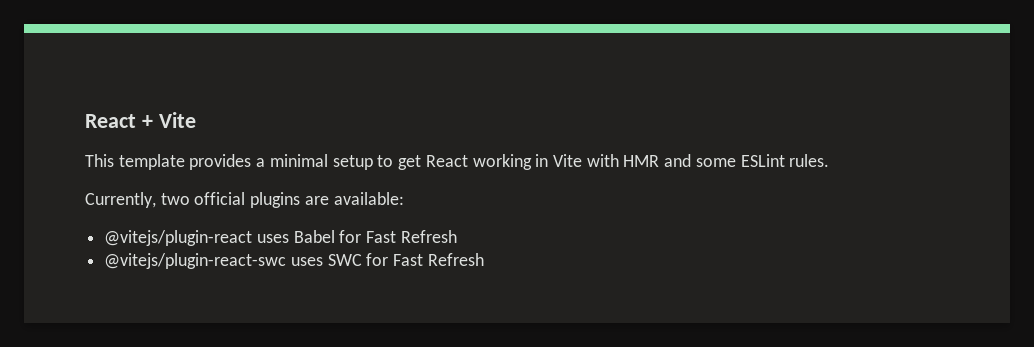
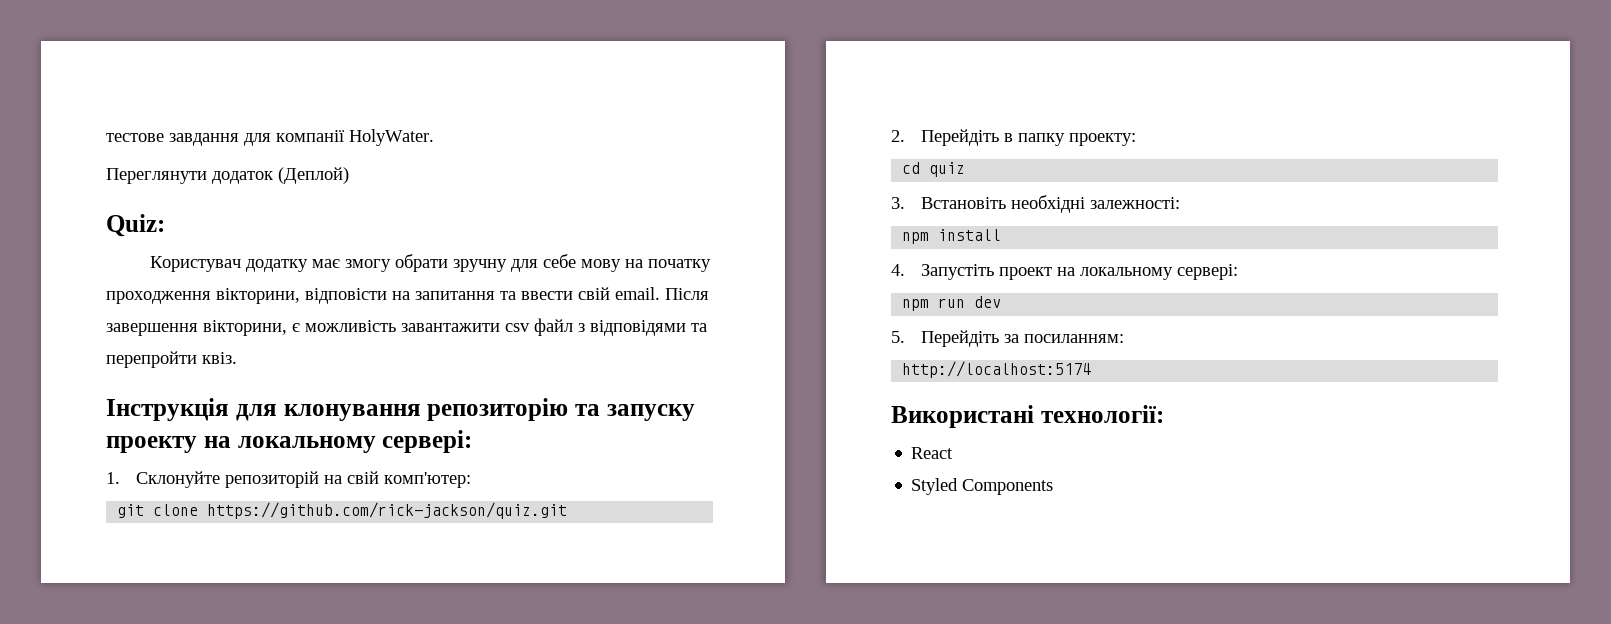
- React + Vite
- This template provides a minimal setup to get React working in Vite with HMR and some ESLint rules.
- Currently, two official plugins are available:
- @vitejs/plugin-react uses Babel for Fast Refresh
- @vitejs/plugin-react-swc uses SWC for Fast Refresh
+ тестове завдання для компанії HolyWater.
+ Переглянути додаток (Деплой)
+ Quiz:
+ Користувач додатку має змогу обрати зручну для себе мову на початку проходження вікторини, відповісти на запитання та ввести свій email. Після завершення вікторини, є можливість завантажити csv файл з відповідями та перепройти квіз.
+ Інструкція для клонування репозиторію та запуску проекту на локальному сервері:
+ 1. Склонуйте репозиторій на свій комп'ютер:
+ git clone https://github.com/rick-jackson/quiz.git
+ 2. Перейдіть в папку проекту:
+ cd quiz
+ 3. Встановіть необхідні залежності:
+ npm install
+ 4. Запустіть проект на локальному сервері:
+ npm run dev
+ 5. Перейдіть за посиланням:
+ http://localhost:5174
+ Використані технології:
+ React
+ Styled Components

